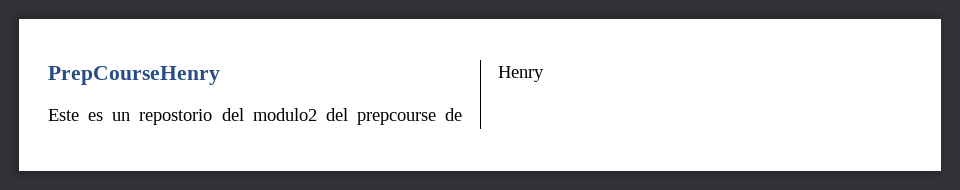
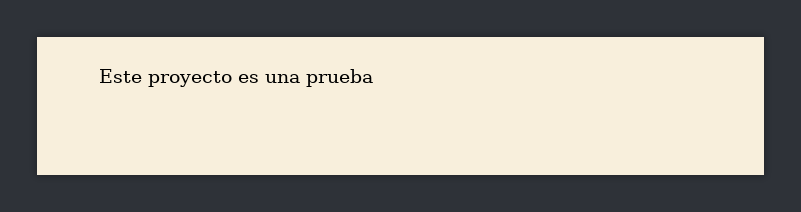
- PrepCourseHenry
- Este es un repostorio del modulo2 del prepcourse de Henry
+ Este proyecto es una prueba

